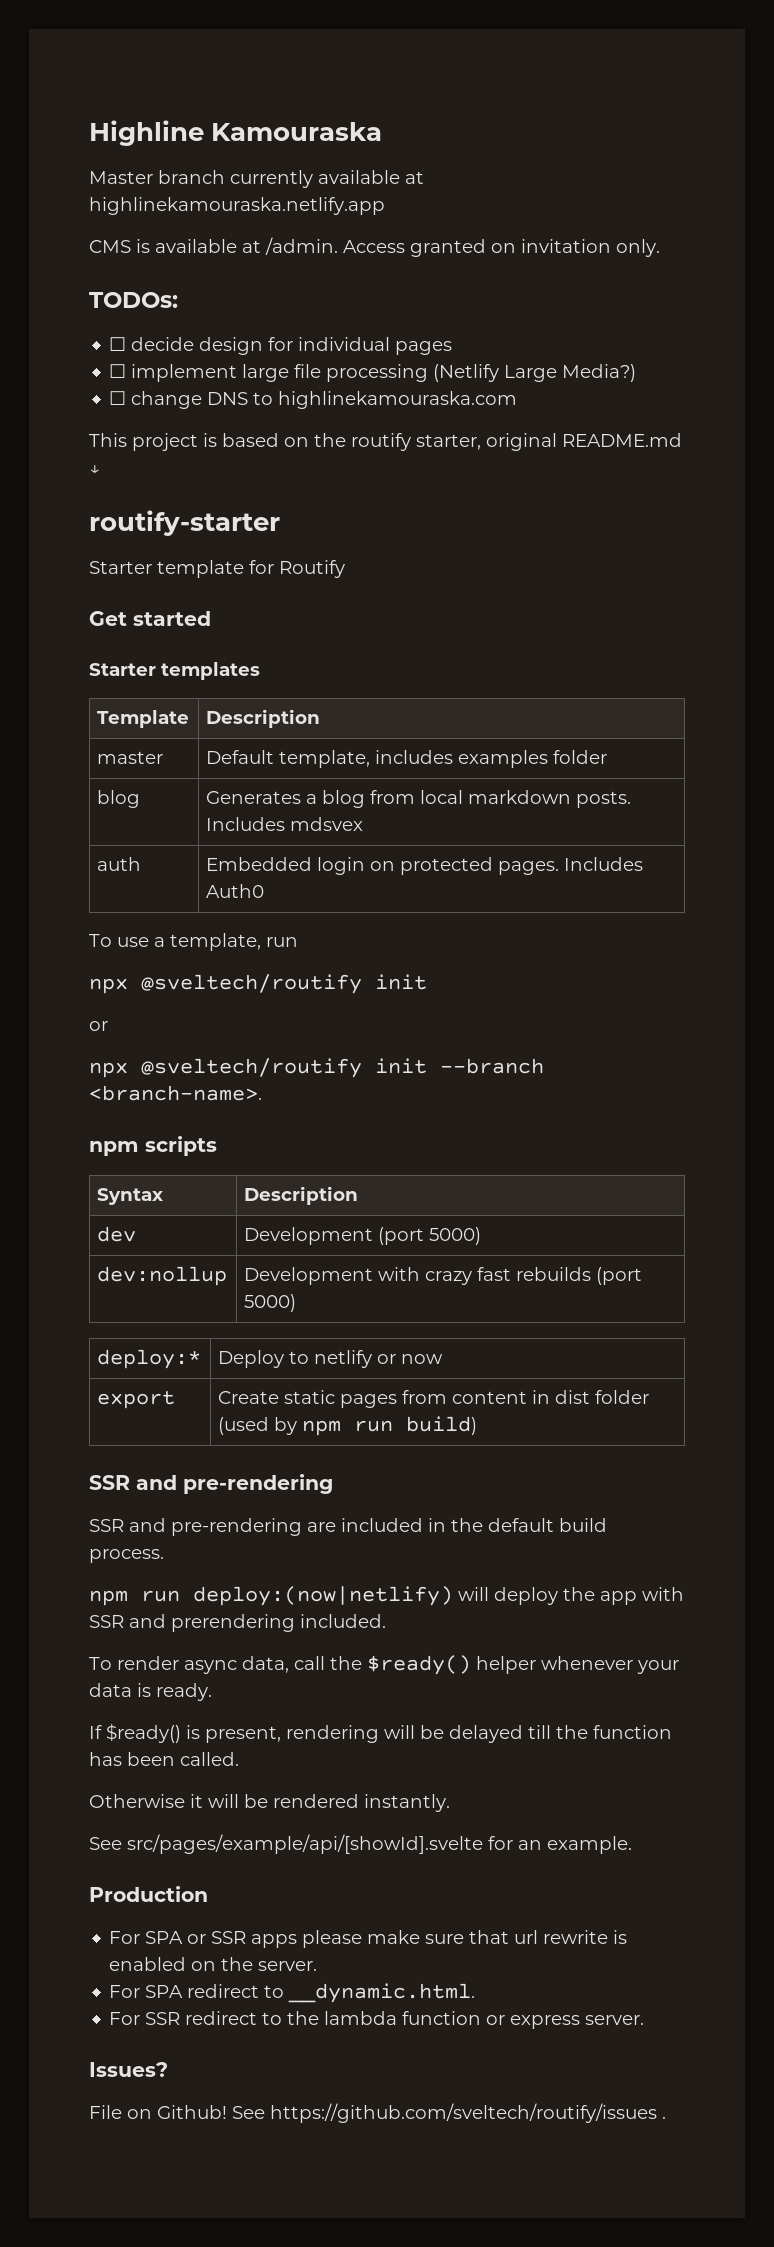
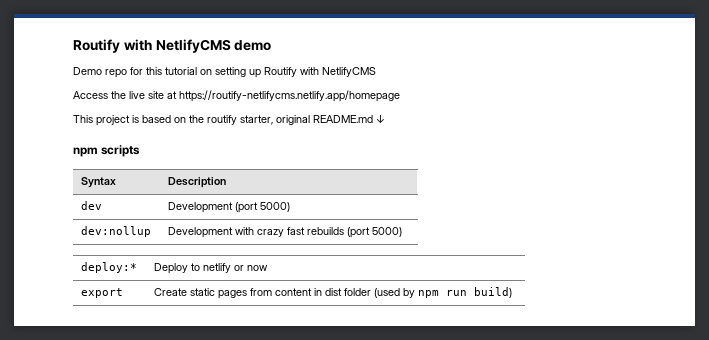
- Highline Kamouraska
- Master branch currently available at highlinekamouraska.netlify.app
- CMS is available at /admin. Access granted on invitation only.
- TODOs:
- ☐ decide design for individual pages
- ☐ implement large file processing (Netlify Large Media?)
- ☐ change DNS to highlinekamouraska.com
+ Routify with NetlifyCMS demo
+ Demo repo for this tutorial on setting up Routify with NetlifyCMS
+ Access the live site at https://routify-netlifycms.netlify.app/homepage
- routify-starter
- Starter template for Routify
- Get started
- Starter templates
- Template | Description
- master | Default template, includes examples folder
- blog | Generates a blog from local markdown posts. Includes mdsvex
- auth | Embedded login on protected pages. Includes Auth0
- To use a template, run
- npx @sveltech/routify init
- or
- npx @sveltech/routify init --branch <branch-name>.
  export | Create static pages from content in dist folder (used by npm run build)
- SSR and pre-rendering
- SSR and pre-rendering are included in the default build process.
- npm run deploy:(now|netlify) will deploy the app with SSR and prerendering included.
- To render async data, call the $ready() helper whenever your data is ready.
- If $ready() is present, rendering will be delayed till the function has been called.
- Otherwise it will be rendered instantly.
- See src/pages/example/api/[showId].svelte for an example.
- Production
- For SPA or SSR apps please make sure that url rewrite is enabled on the server.
- For SPA redirect to __dynamic.html.
- For SSR redirect to the lambda function or express server.
- Issues?
- File on Github! See https://github.com/sveltech/routify/issues .

